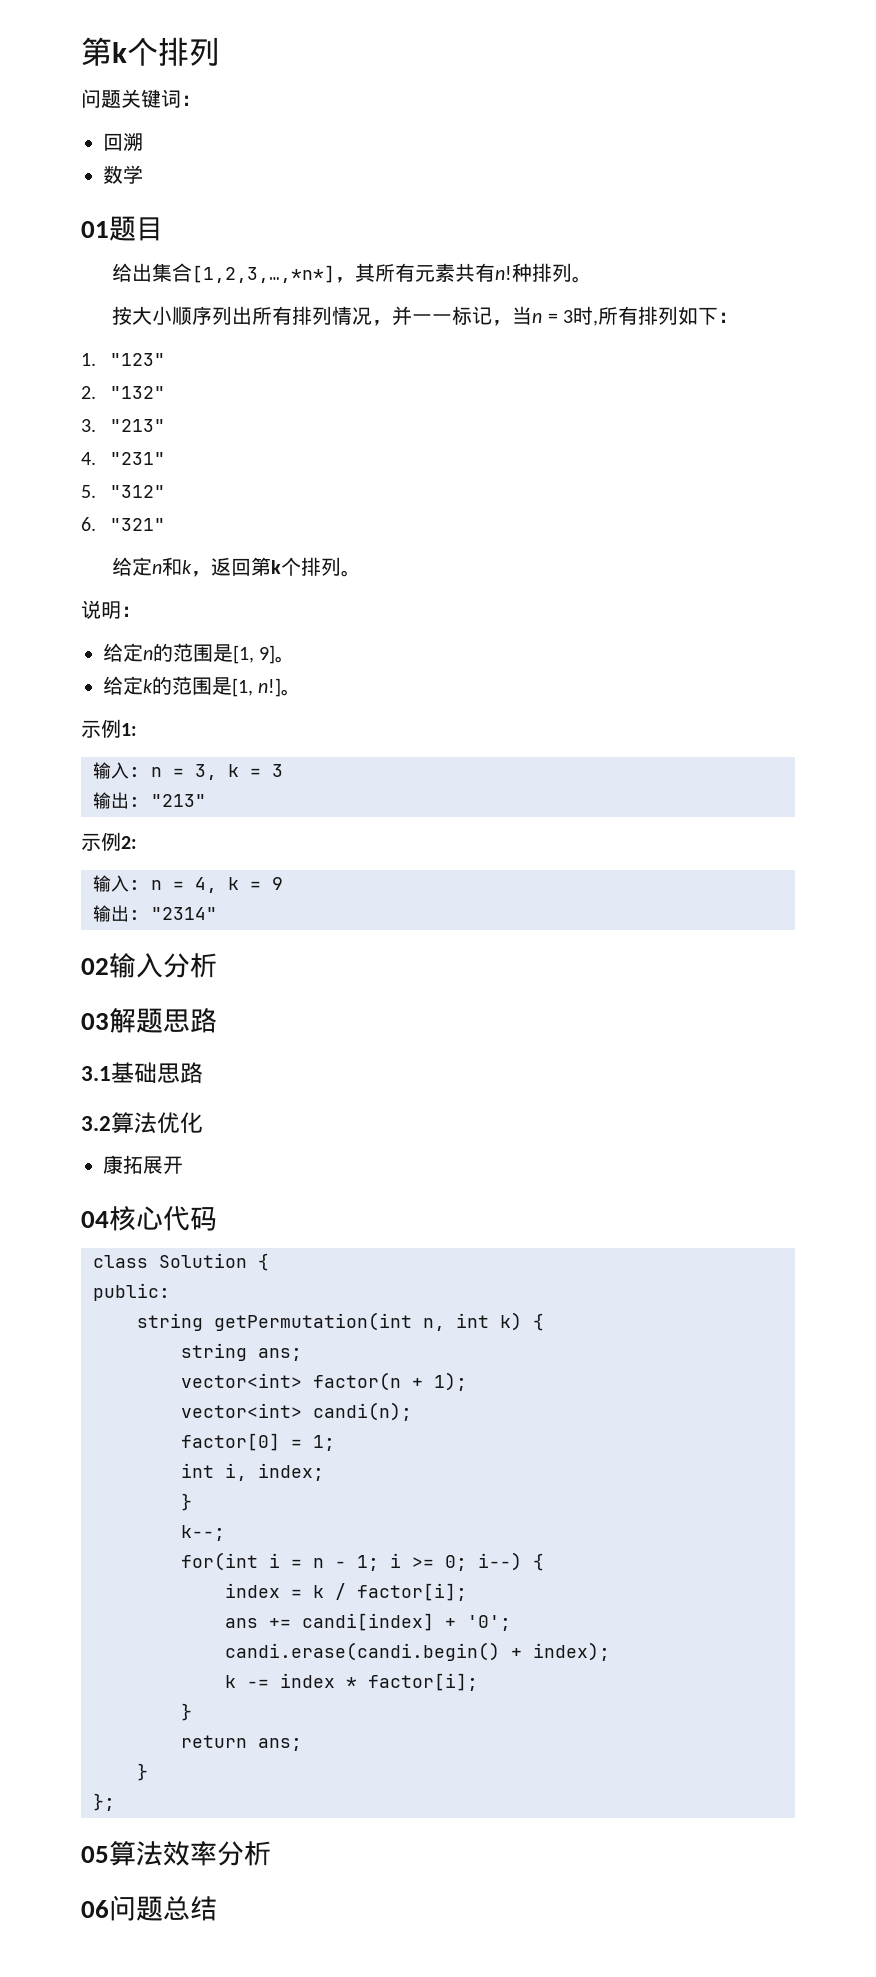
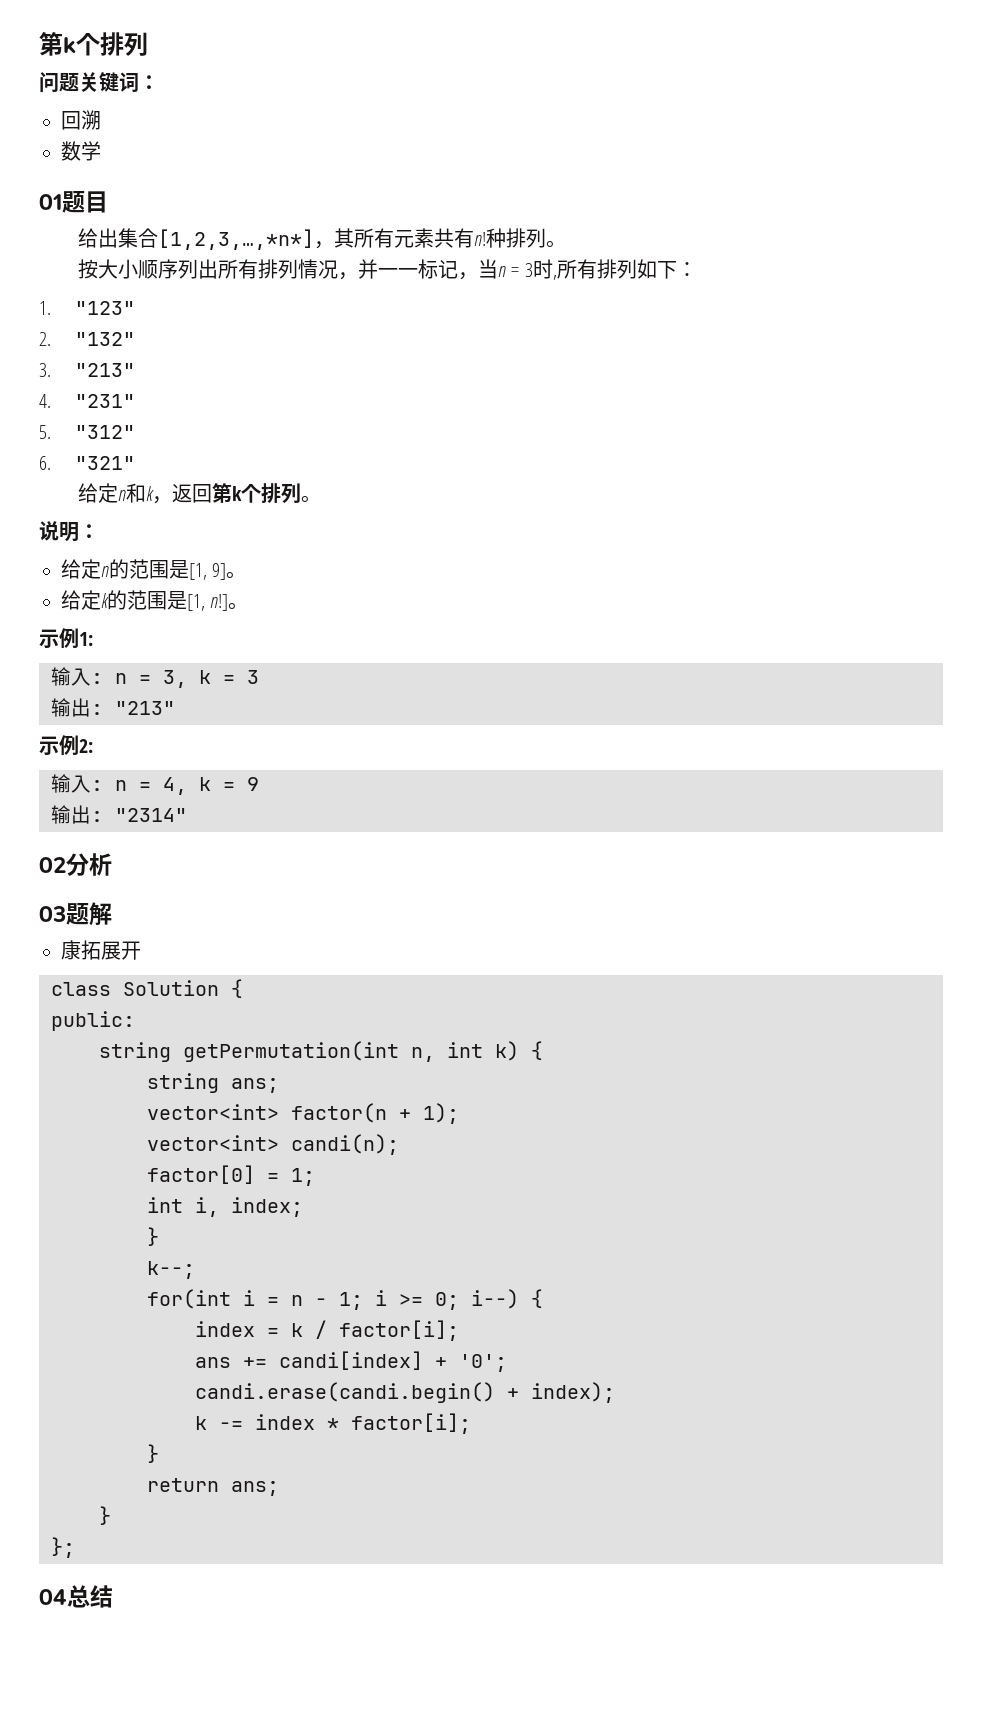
- 02输入分析
+ 02分析
- 03解题思路
- 3.1基础思路
- 3.2算法优化
+ 03题解
- 04核心代码
- 05算法效率分析
- 06问题总结
+ 04总结

